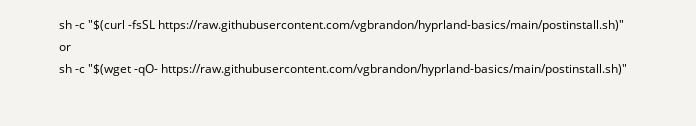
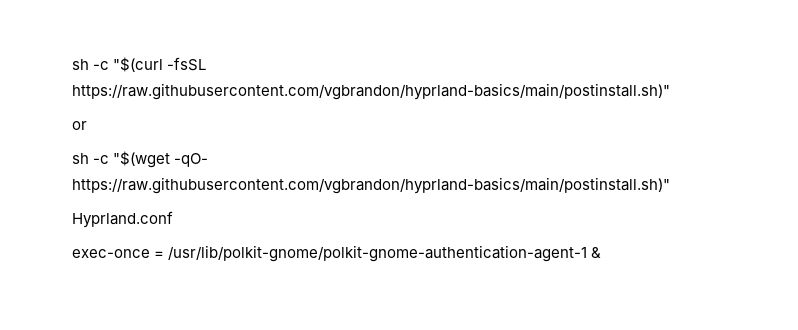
+ Hyprland.conf
+ exec-once = /usr/lib/polkit-gnome/polkit-gnome-authentication-agent-1 &

